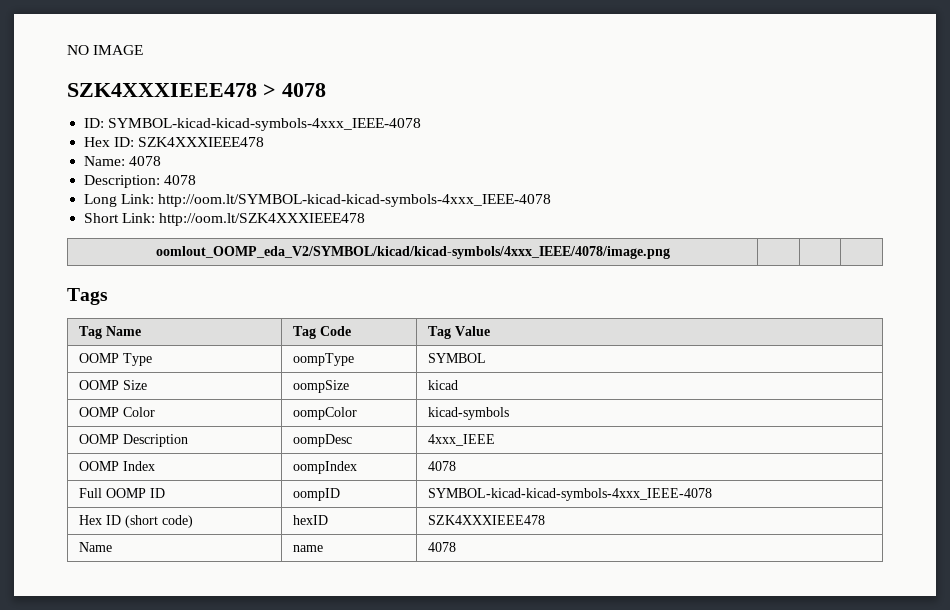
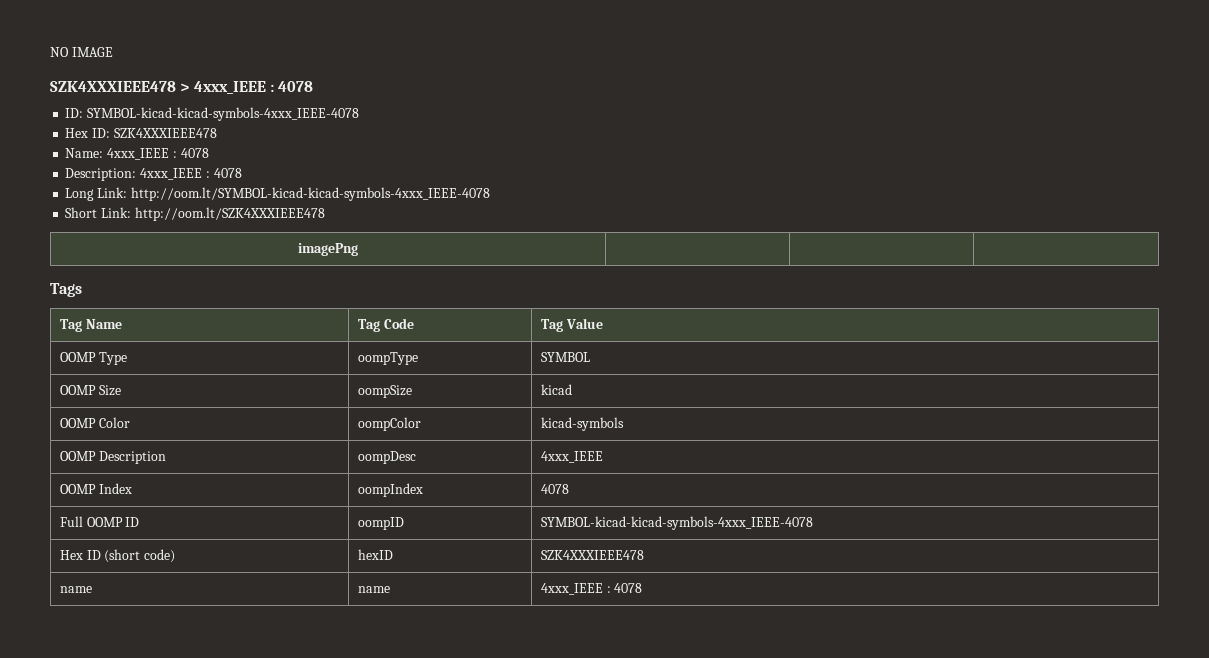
- SZK4XXXIEEE478 > 4078
+ SZK4XXXIEEE478 > 4xxx_IEEE : 4078
- Name: 4078
+ Name: 4xxx_IEEE : 4078
- Description: 4078
+ Description: 4xxx_IEEE : 4078
- oomlout_OOMP_eda_V2/SYMBOL/kicad/kicad-symbols/4xxx_IEEE/4078/image.png | | |
+ imagePng | | |
- Name | name | 4078
+ name | name | 4xxx_IEEE : 4078

